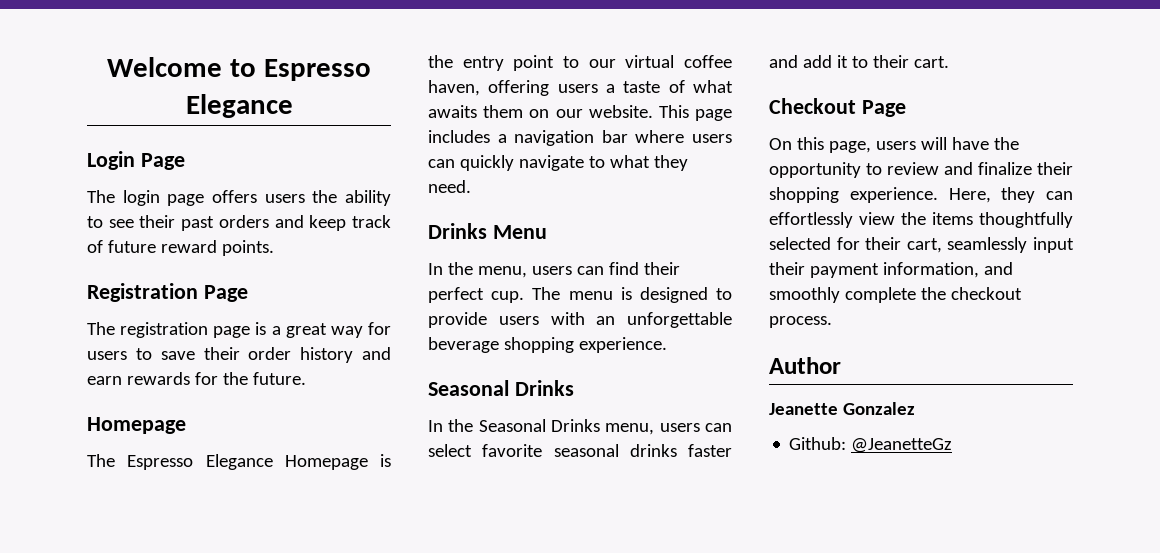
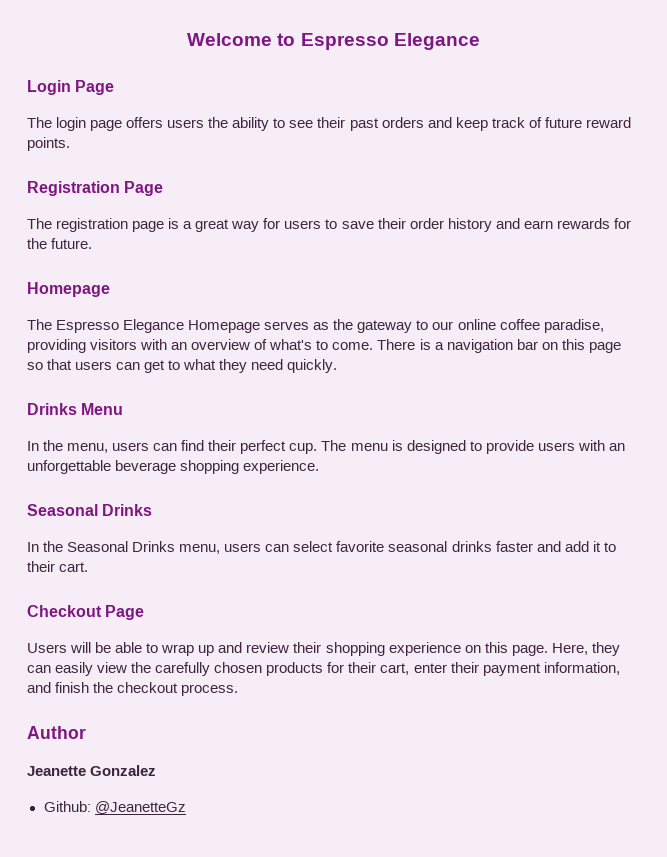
- The Espresso Elegance Homepage is the entry point to our virtual coffee haven, offering users a taste of what awaits them on our website. This page includes a navigation bar where users can quickly navigate to what they need.
+ The Espresso Elegance Homepage serves as the gateway to our online coffee paradise, providing visitors with an overview of what's to come. There is a navigation bar on this page so that users can get to what they need quickly.
- On this page, users will have the opportunity to review and finalize their shopping experience.
+ Users will be able to wrap up and review their shopping experience on this page.
- Here, they can effortlessly view the items thoughtfully selected for their cart, seamlessly input their payment information, and smoothly complete the checkout process.
+ Here, they can easily view the carefully chosen products for their cart, enter their payment information, and finish the checkout process.

